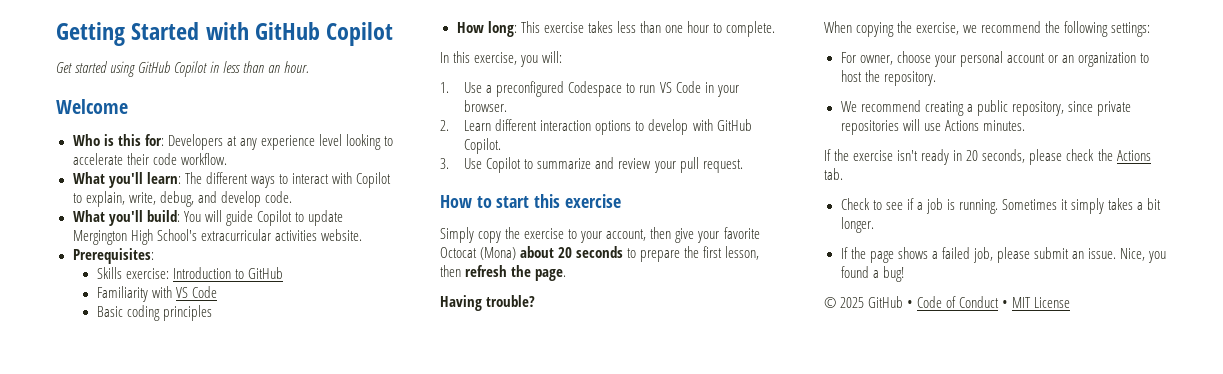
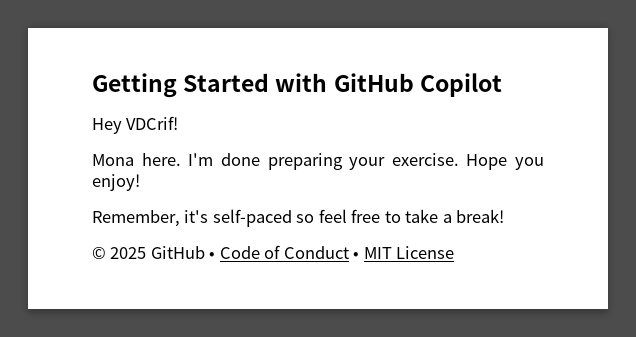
- Get started using GitHub Copilot in less than an hour.
- Welcome
- Who is this for: Developers at any experience level looking to accelerate their code workflow.
- What you'll learn: The different ways to interact with Copilot to explain, write, debug, and develop code.
- What you'll build: You will guide Copilot to update Mergington High School's extracurricular activities website.
- Prerequisites:
- Skills exercise: Introduction to GitHub
- Familiarity with VS Code
- Basic coding principles
- How long: This exercise takes less than one hour to complete.
- In this exercise, you will:
- 1. Use a preconfigured Codespace to run VS Code in your browser.
- 2. Learn different interaction options to develop with GitHub Copilot.
- 3. Use Copilot to summarize and review your pull request.
- How to start this exercise
- Simply copy the exercise to your account, then give your favorite Octocat (Mona) about 20 seconds to prepare the first lesson, then refresh the page.
- Having trouble?
- When copying the exercise, we recommend the following settings:
- For owner, choose your personal account or an organization to host the repository.
- We recommend creating a public repository, since private repositories will use Actions minutes.
- If the exercise isn't ready in 20 seconds, please check the Actions tab.
- Check to see if a job is running. Sometimes it simply takes a bit longer.
- If the page shows a failed job, please submit an issue. Nice, you found a bug!
+ Hey VDCrif!
+ Mona here. I'm done preparing your exercise. Hope you enjoy!
+ Remember, it's self-paced so feel free to take a break!

